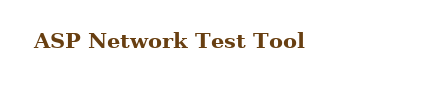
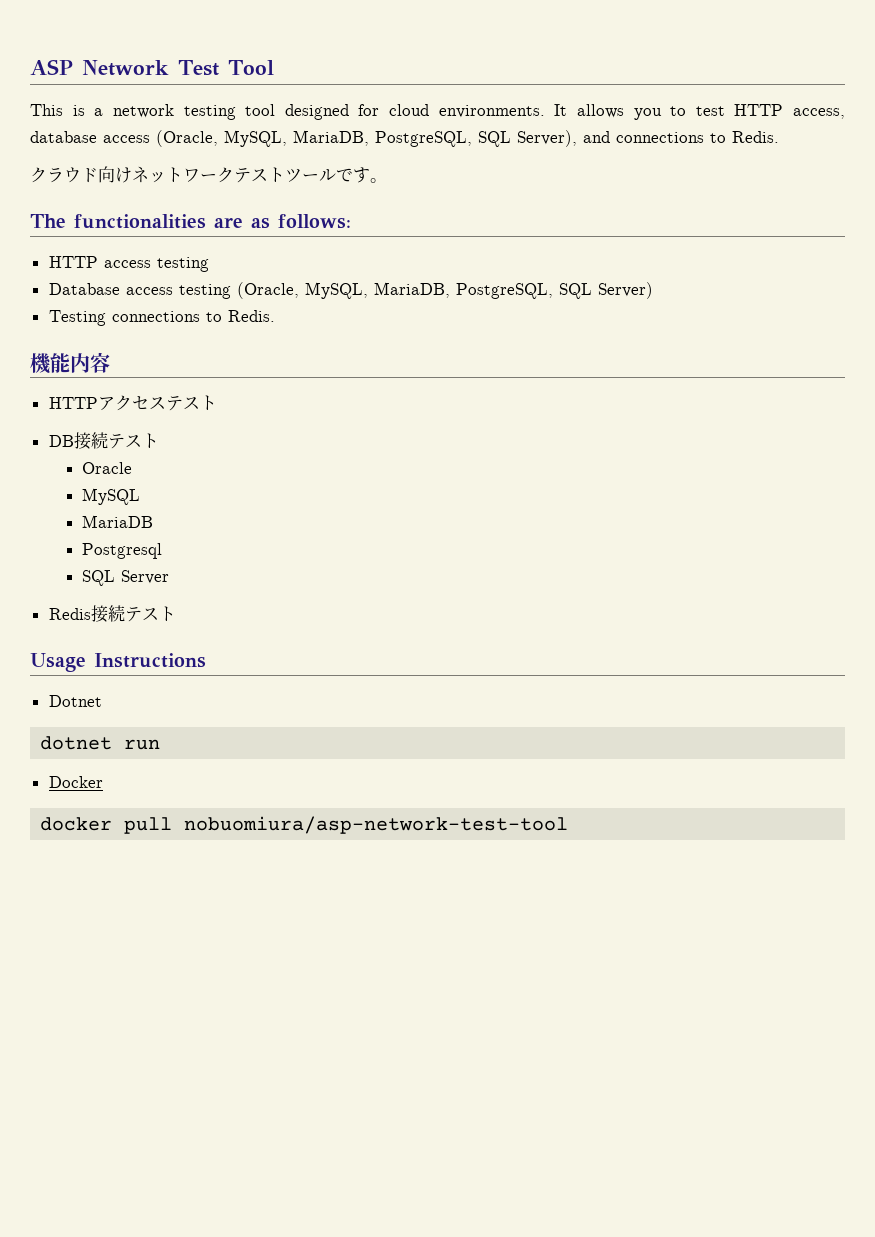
+ This is a network testing tool designed for cloud environments. It allows you to test HTTP access, database access (Oracle, MySQL, MariaDB, PostgreSQL, SQL Server), and connections to Redis.
+ クラウド向けネットワークテストツールです。
+ The functionalities are as follows:
+ HTTP access testing
+ Database access testing (Oracle, MySQL, MariaDB, PostgreSQL, SQL Server)
+ Testing connections to Redis.
+ 機能内容
+ HTTPアクセステスト
+ DB接続テスト
+ Oracle
+ MySQL
+ MariaDB
+ Postgresql
+ SQL Server
+ Redis接続テスト
+ Usage Instructions
+ Dotnet
+ dotnet run
+ Docker
+ docker pull nobuomiura/asp-network-test-tool

